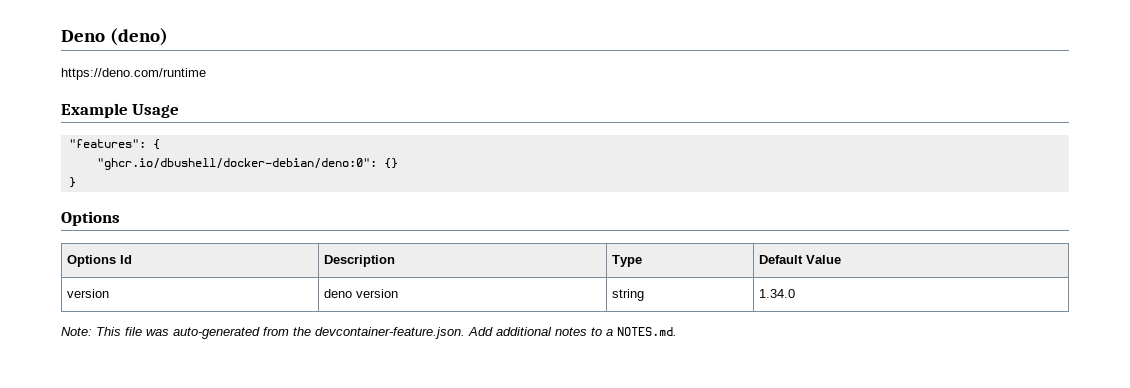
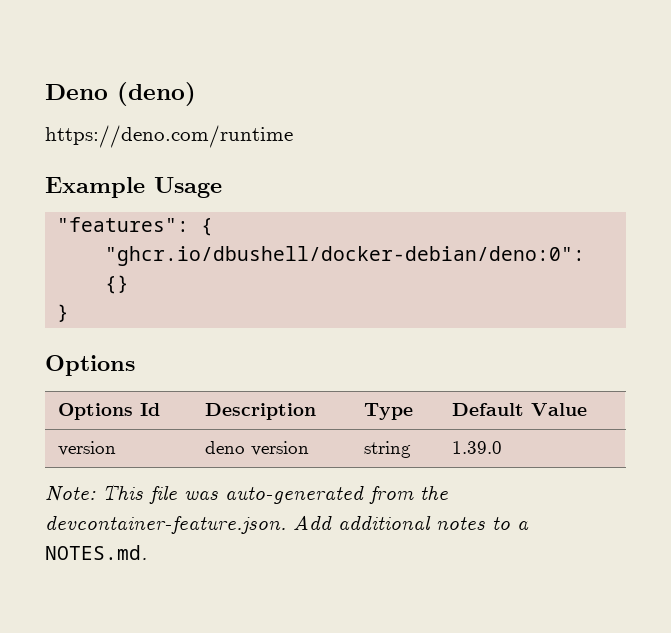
- version | deno version | string | 1.34.0
+ version | deno version | string | 1.39.0

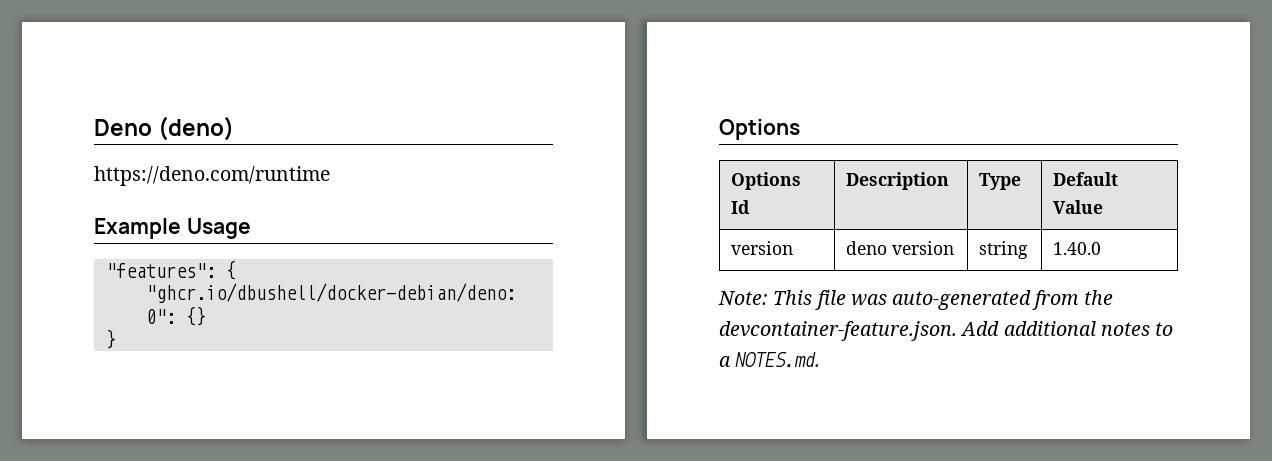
- version | deno version | string | 1.39.0
+ version | deno version | string | 1.40.0

